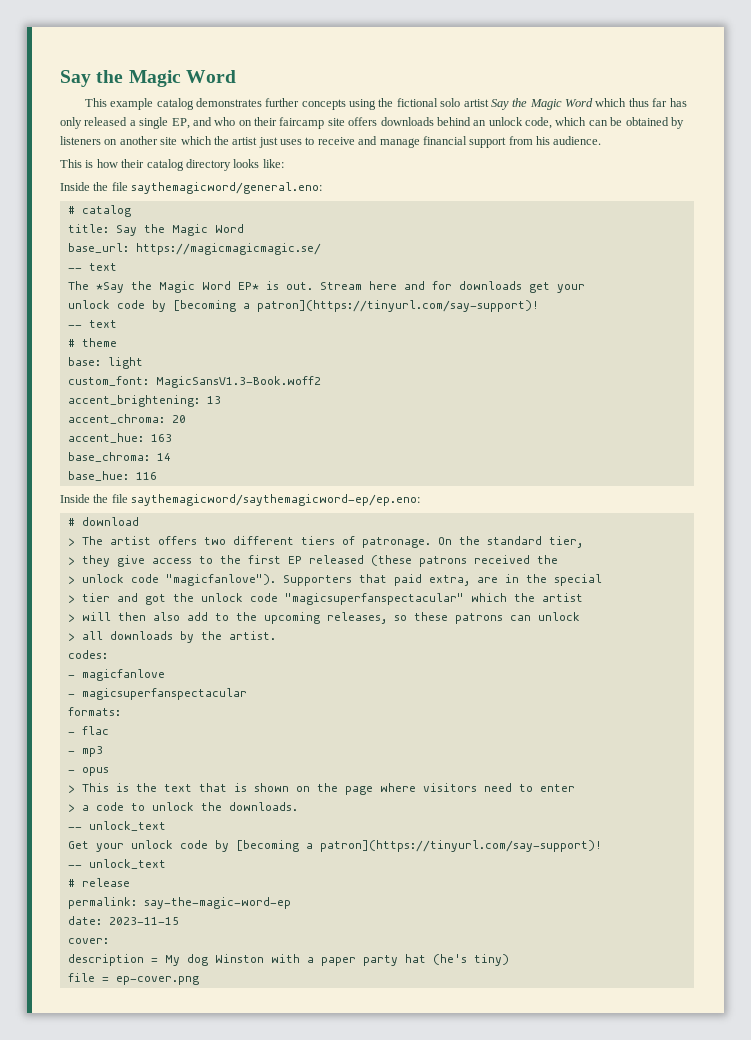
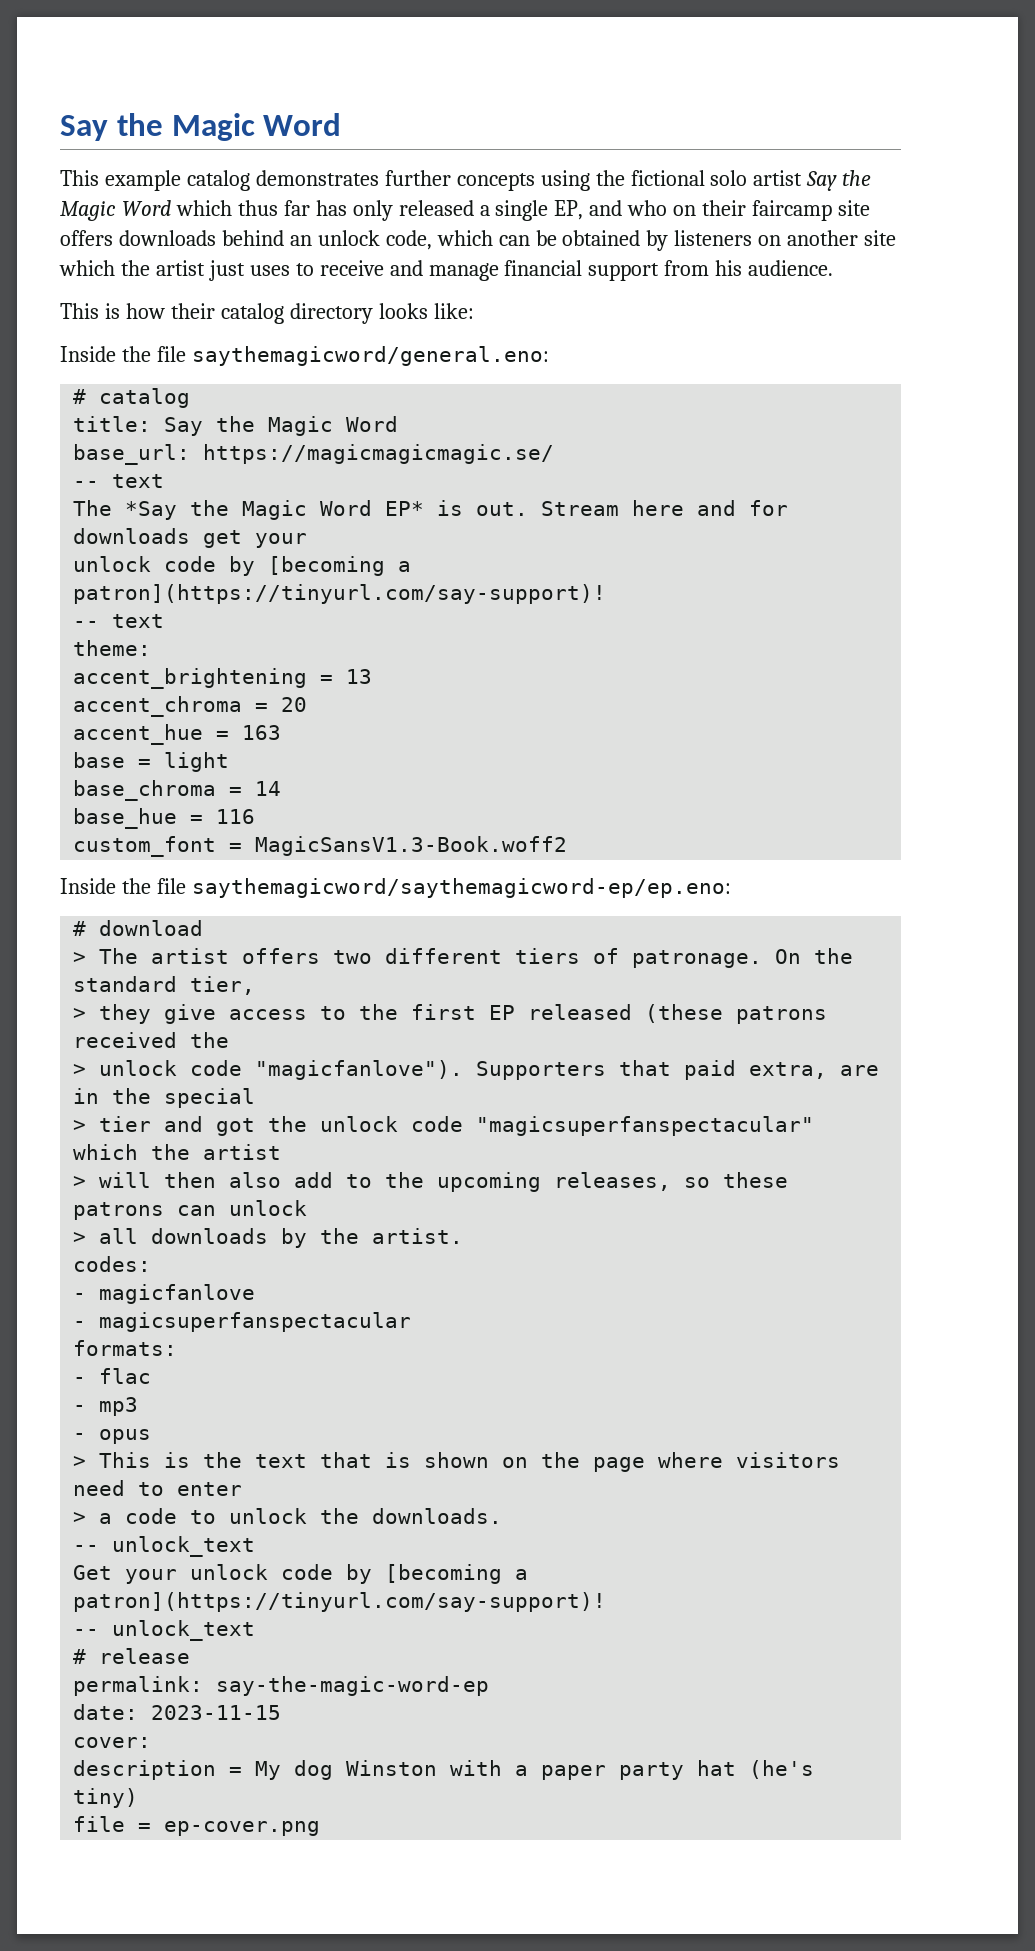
- # theme
- base: light
- custom_font: MagicSansV1.3-Book.woff2
- accent_brightening: 13
- accent_chroma: 20
- accent_hue: 163
- base_chroma: 14
+ theme:
+ accent_brightening = 13
+ accent_chroma = 20
+ accent_hue = 163
+ base = light
+ base_chroma = 14
- base_hue: 116
+ base_hue = 116
+ custom_font = MagicSansV1.3-Book.woff2

